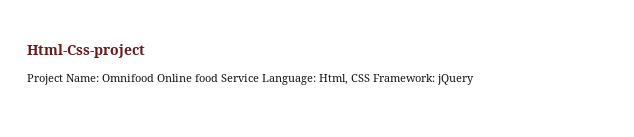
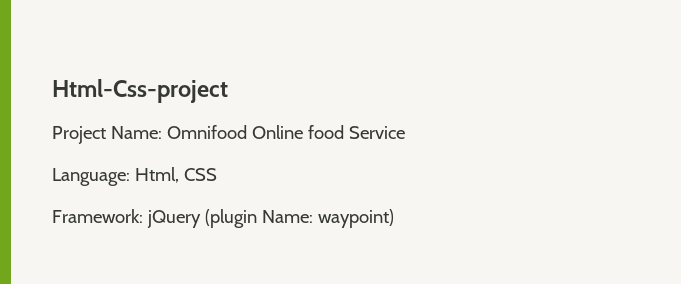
- Project Name: Omnifood Online food Service Language: Html, CSS Framework: jQuery
+ Project Name: Omnifood Online food Service
+ Language: Html, CSS
+ Framework: jQuery (plugin Name: waypoint)

